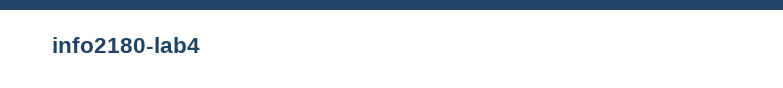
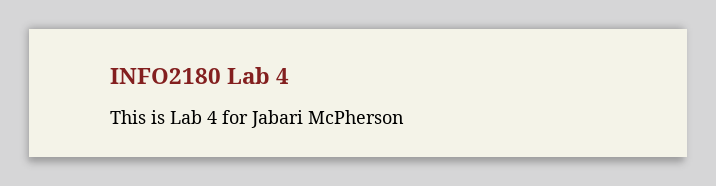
- info2180-lab4
+ INFO2180 Lab 4
+ This is Lab 4 for Jabari McPherson

